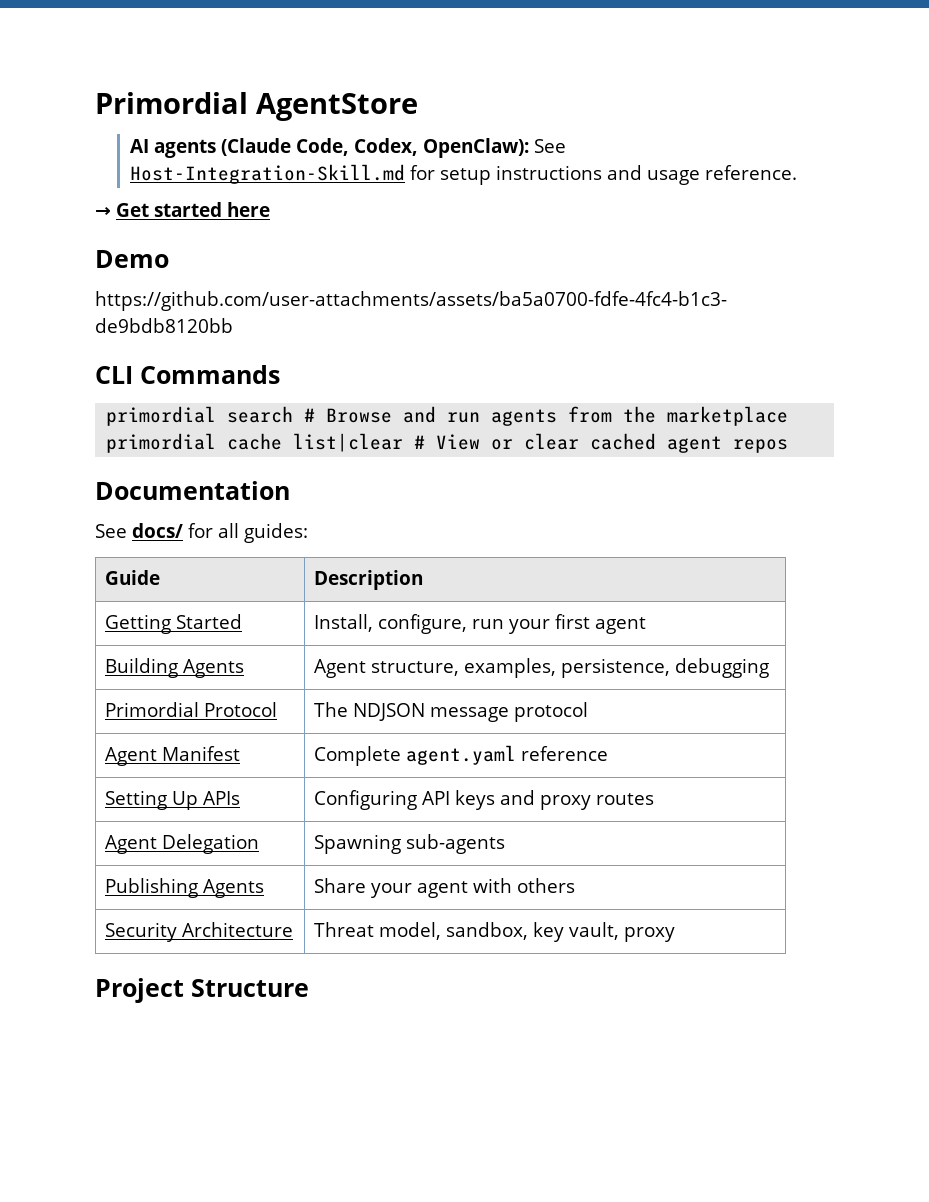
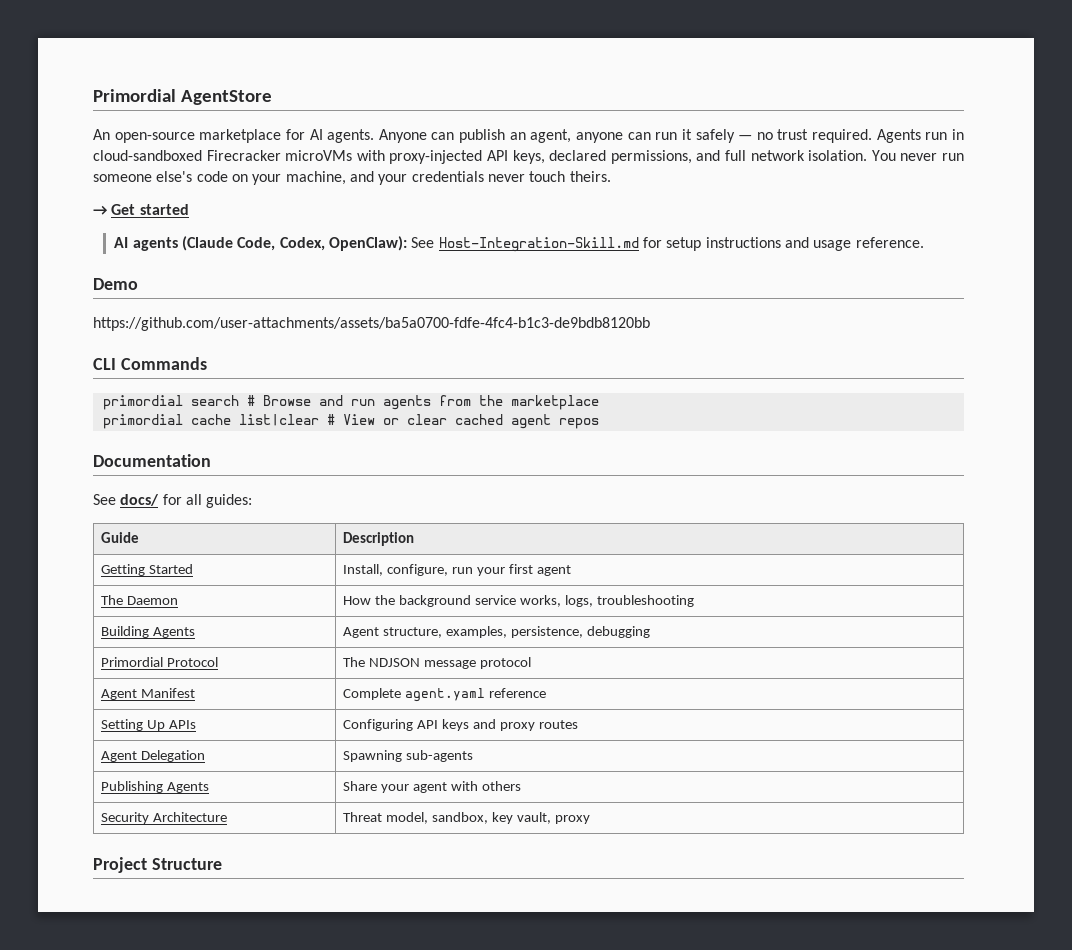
+ An open-source marketplace for AI agents. Anyone can publish an agent, anyone can run it safely — no trust required. Agents run in cloud-sandboxed Firecracker microVMs with proxy-injected API keys, declared permissions, and full network isolation. You never run someone else's code on your machine, and your credentials never touch theirs.
+ → Get started
- → Get started here
+ The Daemon | How the background service works, logs, troubleshooting

